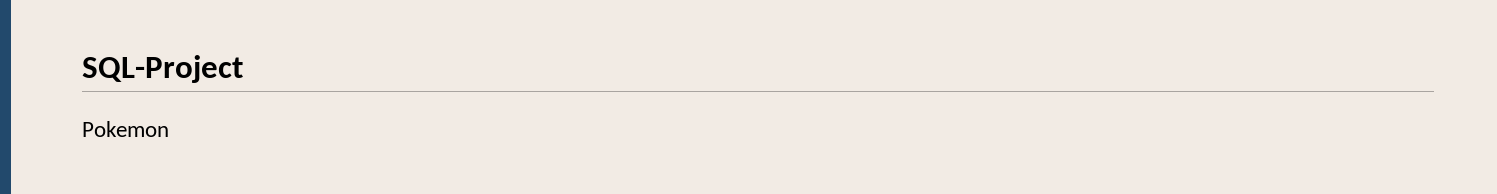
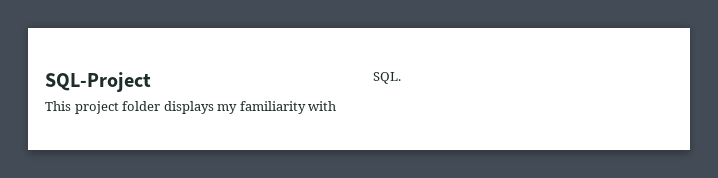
- Pokemon
+ This project folder displays my familiarity with SQL.

